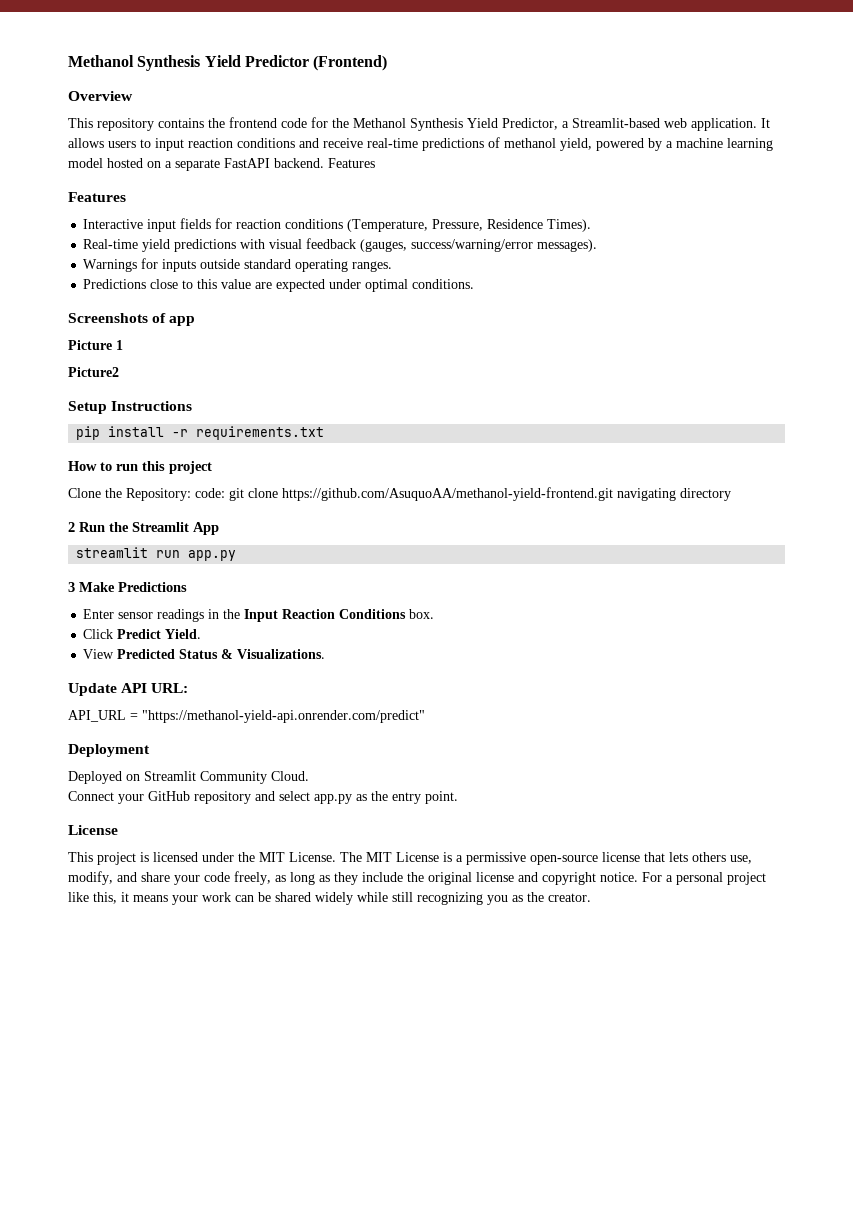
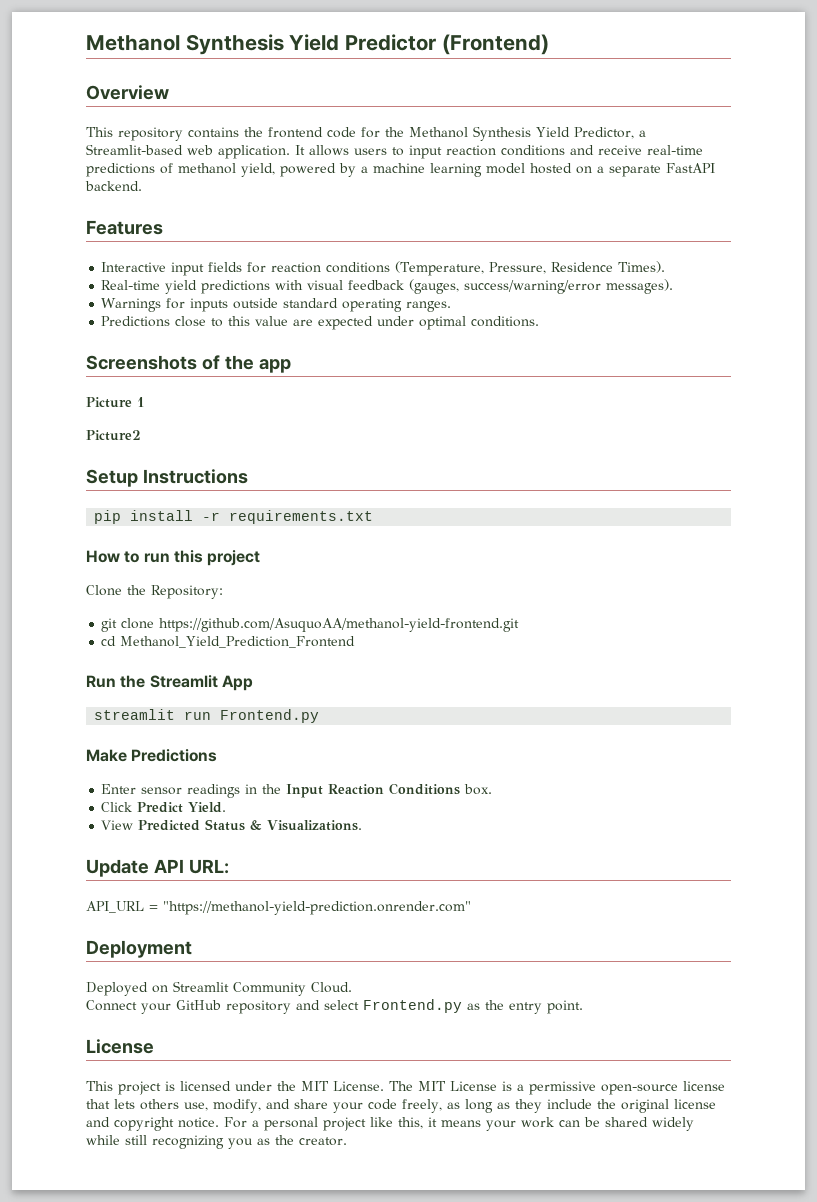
- It allows users to input reaction conditions and receive real-time predictions of methanol yield, powered by a machine learning model hosted on a separate FastAPI backend. Features
+ It allows users to input reaction conditions and receive real-time predictions of methanol yield, powered by a machine learning model hosted on a separate FastAPI backend.
- Screenshots of app
+ Screenshots of the app
- Clone the Repository: code: git clone https://github.com/AsuquoAA/methanol-yield-frontend.git navigating directory
- 2 Run the Streamlit App
+ Clone the Repository:
+ git clone https://github.com/AsuquoAA/methanol-yield-frontend.git
+ cd Methanol_Yield_Prediction_Frontend
+ Run the Streamlit App
- streamlit run app.py
- 3 Make Predictions
+ streamlit run Frontend.py
+ Make Predictions
- API_URL = "https://methanol-yield-api.onrender.com/predict"
+ API_URL = "https://methanol-yield-prediction.onrender.com"
- Connect your GitHub repository and select app.py as the entry point.
+ Connect your GitHub repository and select Frontend.py as the entry point.

